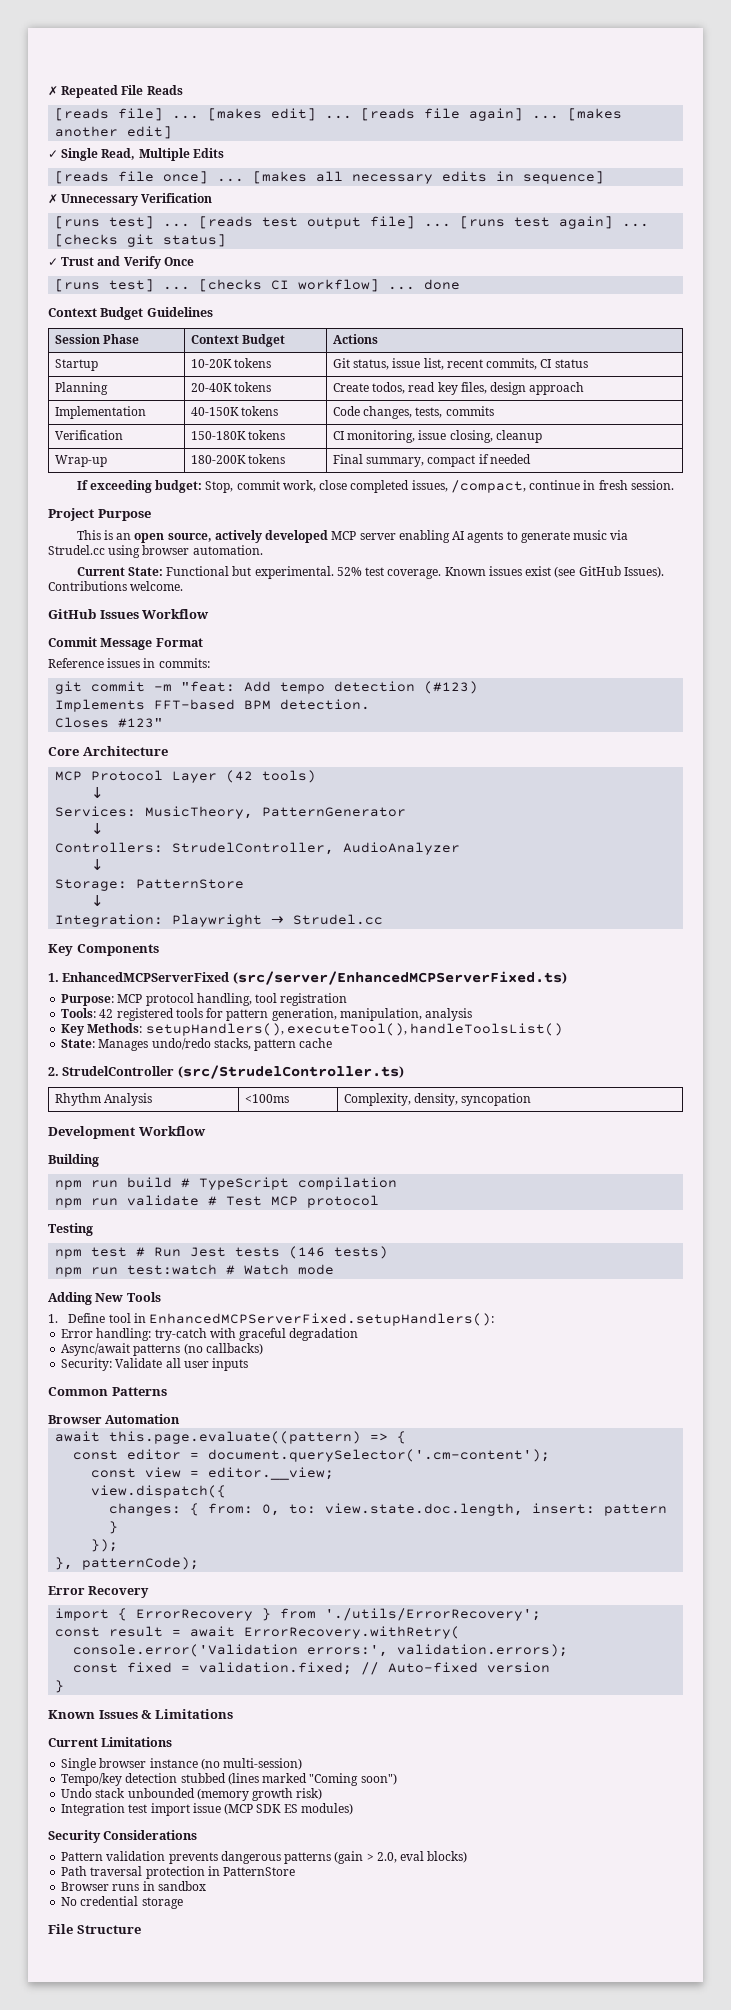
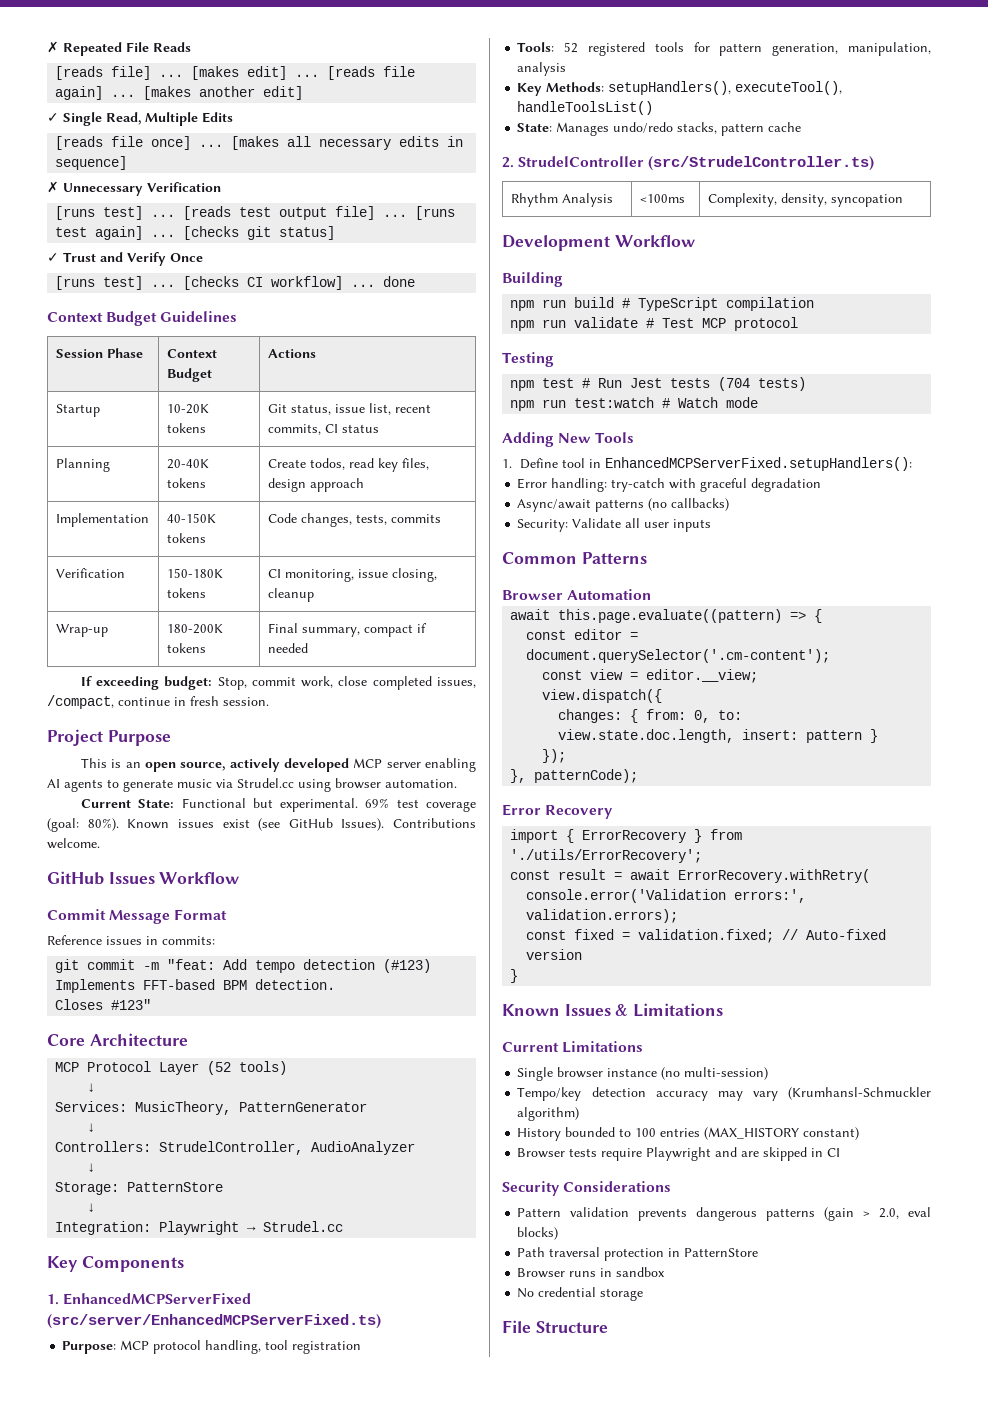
- 52% test coverage.
+ 69% test coverage (goal: 80%).
- MCP Protocol Layer (42 tools)
+ MCP Protocol Layer (52 tools)
- Tools: 42 registered tools for pattern generation, manipulation, analysis
+ Tools: 52 registered tools for pattern generation, manipulation, analysis
- npm test # Run Jest tests (146 tests)
+ npm test # Run Jest tests (704 tests)
- Tempo/key detection stubbed (lines marked "Coming soon")
- Undo stack unbounded (memory growth risk)
- Integration test import issue (MCP SDK ES modules)
+ Tempo/key detection accuracy may vary (Krumhansl-Schmuckler algorithm)
+ History bounded to 100 entries (MAX_HISTORY constant)
+ Browser tests require Playwright and are skipped in CI

